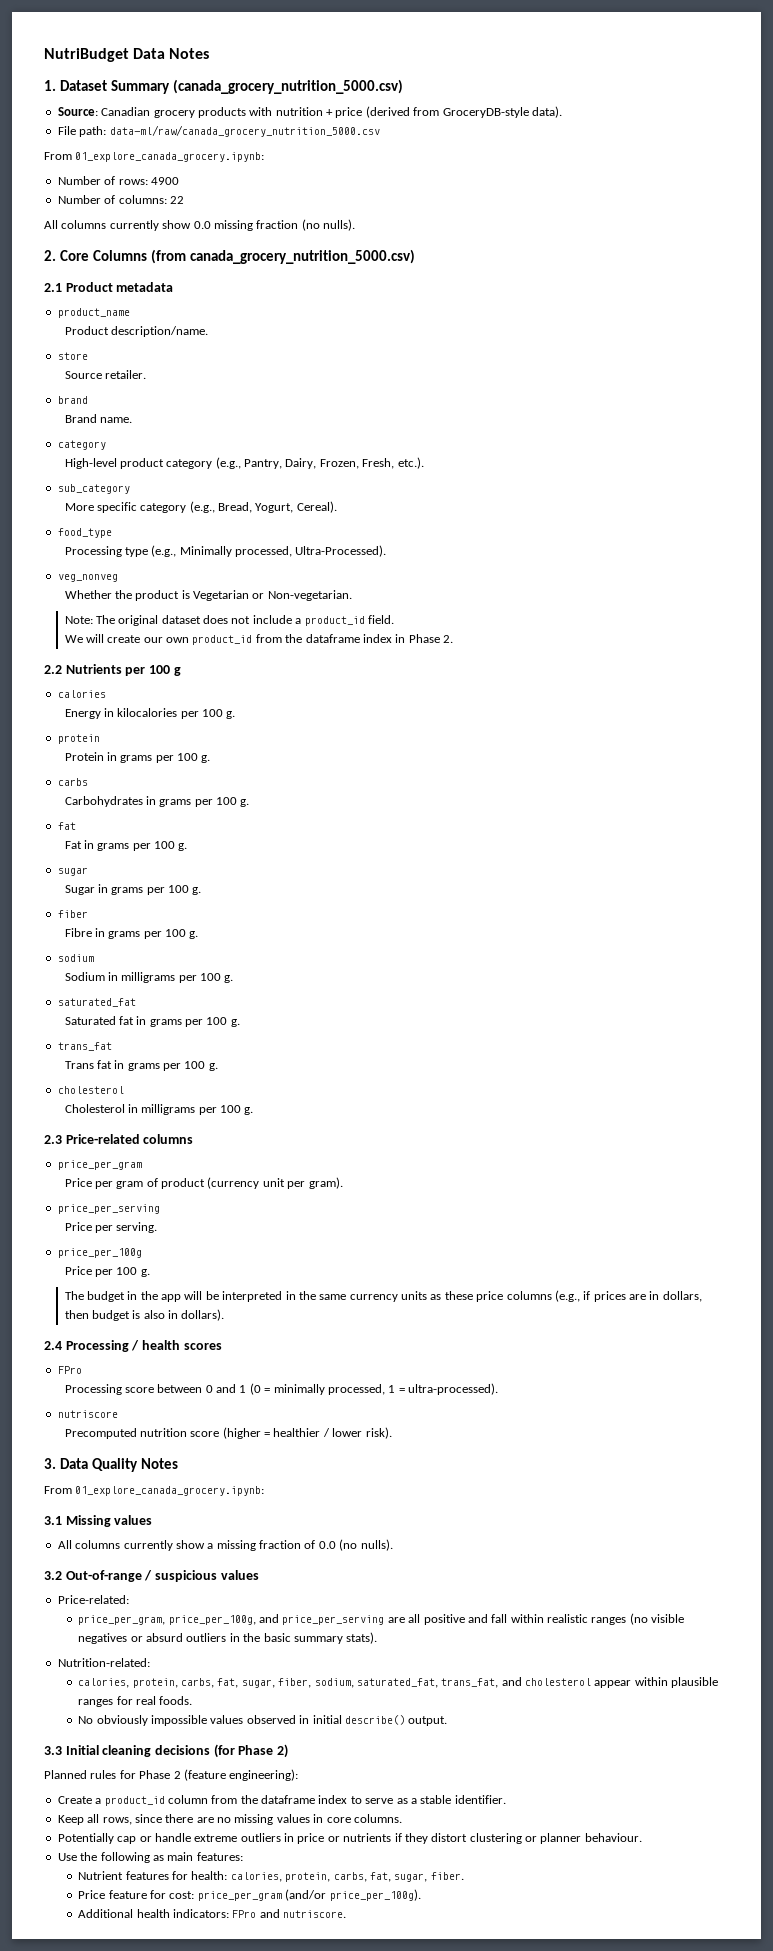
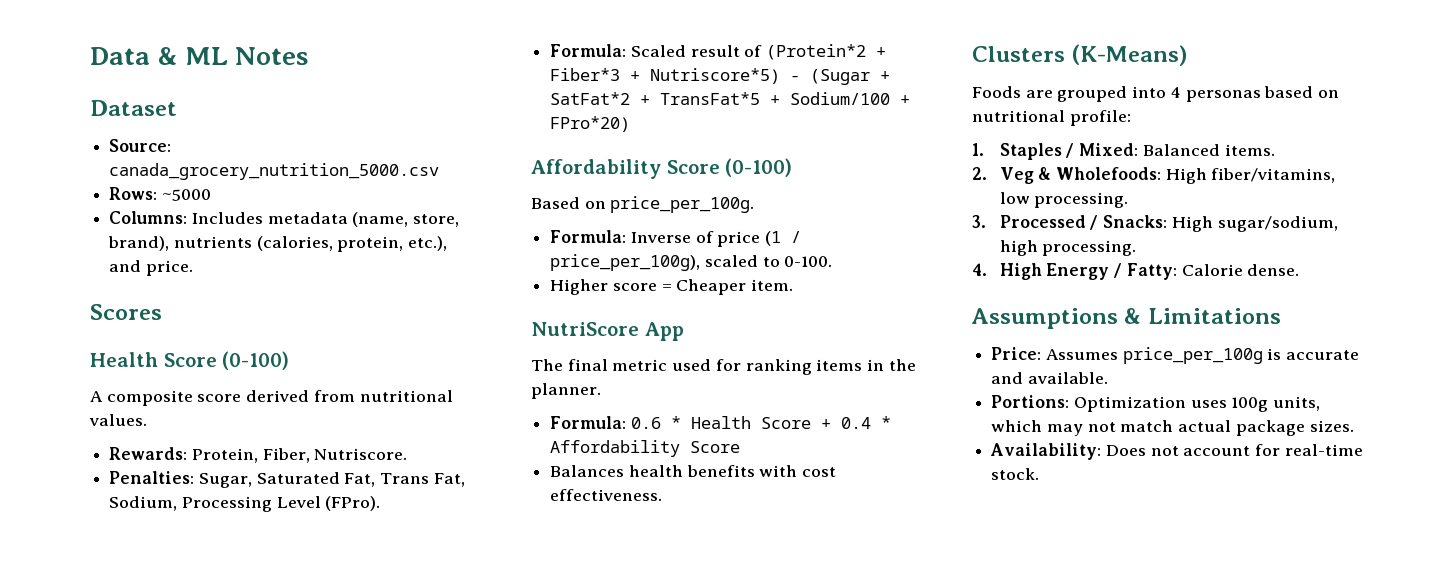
- NutriBudget Data Notes
- 1. Dataset Summary (canada_grocery_nutrition_5000.csv)
+ Data & ML Notes
+ Dataset
- Source: Canadian grocery products with nutrition + price (derived from GroceryDB-style data).
- File path: data-ml/raw/canada_grocery_nutrition_5000.csv
- From 01_explore_canada_grocery.ipynb:
- Number of rows: 4900
- Number of columns: 22
- All columns currently show 0.0 missing fraction (no nulls).
- 2. Core Columns (from canada_grocery_nutrition_5000.csv)
- 2.1 Product metadata
- product_name
- Product description/name.
- store
- Source retailer.
- brand
- Brand name.
- category
- High-level product category (e.g., Pantry, Dairy, Frozen, Fresh, etc.).
- sub_category
- More specific category (e.g., Bread, Yogurt, Cereal).
- food_type
- Processing type (e.g., Minimally processed, Ultra-Processed).
- veg_nonveg
- Whether the product is Vegetarian or Non-vegetarian.
- Note: The original dataset does not include a product_id field.
- We will create our own product_id from the dataframe index in Phase 2.
- 2.2 Nutrients per 100 g
- calories
- Energy in kilocalories per 100 g.
- protein
- Protein in grams per 100 g.
- carbs
- Carbohydrates in grams per 100 g.
- fat
- Fat in grams per 100 g.
- sugar
- Sugar in grams per 100 g.
- fiber
- Fibre in grams per 100 g.
- sodium
- Sodium in milligrams per 100 g.
- saturated_fat
- Saturated fat in grams per 100 g.
- trans_fat
- Trans fat in grams per 100 g.
- cholesterol
- Cholesterol in milligrams per 100 g.
- 2.3 Price-related columns
- price_per_gram
- Price per gram of product (currency unit per gram).
- price_per_serving
- Price per serving.
- price_per_100g
- Price per 100 g.
- The budget in the app will be interpreted in the same currency units as these price columns (e.g., if prices are in dollars, then budget is also in dollars).
- 2.4 Processing / health scores
- FPro
- Processing score between 0 and 1 (0 = minimally processed, 1 = ultra-processed).
- nutriscore
- Precomputed nutrition score (higher = healthier / lower risk).
- 3. Data Quality Notes
- From 01_explore_canada_grocery.ipynb:
- 3.1 Missing values
- All columns currently show a missing fraction of 0.0 (no nulls).
- 3.2 Out-of-range / suspicious values
- Price-related:
- price_per_gram, price_per_100g, and price_per_serving are all positive and fall within realistic ranges (no visible negatives or absurd outliers in the basic summary stats).
- Nutrition-related:
- calories, protein, carbs, fat, sugar, fiber, sodium, saturated_fat, trans_fat, and cholesterol appear within plausible ranges for real foods.
- No obviously impossible values observed in initial describe() output.
- 3.3 Initial cleaning decisions (for Phase 2)
- Planned rules for Phase 2 (feature engineering):
- Create a product_id column from the dataframe index to serve as a stable identifier.
- Keep all rows, since there are no missing values in core columns.
- Potentially cap or handle extreme outliers in price or nutrients if they distort clustering or planner behaviour.
- Use the following as main features:
- Nutrient features for health: calories, protein, carbs, fat, sugar, fiber.
- Price feature for cost: price_per_gram (and/or price_per_100g).
- Additional health indicators: FPro and nutriscore.
+ Source: canada_grocery_nutrition_5000.csv
+ Rows: ~5000
+ Columns: Includes metadata (name, store, brand), nutrients (calories, protein, etc.), and price.
+ Scores
+ Health Score (0-100)
+ A composite score derived from nutritional values.
+ Rewards: Protein, Fiber, Nutriscore.
+ Penalties: Sugar, Saturated Fat, Trans Fat, Sodium, Processing Level (FPro).
+ Formula: Scaled result of (Protein*2 + Fiber*3 + Nutriscore*5) - (Sugar + SatFat*2 + TransFat*5 + Sodium/100 + FPro*20)
+ Affordability Score (0-100)
+ Based on price_per_100g.
+ Formula: Inverse of price (1 / price_per_100g), scaled to 0-100.
+ Higher score = Cheaper item.
+ NutriScore App
+ The final metric used for ranking items in the planner.
+ Formula: 0.6 * Health Score + 0.4 * Affordability Score
+ Balances health benefits with cost effectiveness.
+ Clusters (K-Means)
+ Foods are grouped into 4 personas based on nutritional profile:
+ 1. Staples / Mixed: Balanced items.
+ 2. Veg & Wholefoods: High fiber/vitamins, low processing.
+ 3. Processed / Snacks: High sugar/sodium, high processing.
+ 4. High Energy / Fatty: Calorie dense.
+ Assumptions & Limitations
+ Price: Assumes price_per_100g is accurate and available.
+ Portions: Optimization uses 100g units, which may not match actual package sizes.
+ Availability: Does not account for real-time stock.

